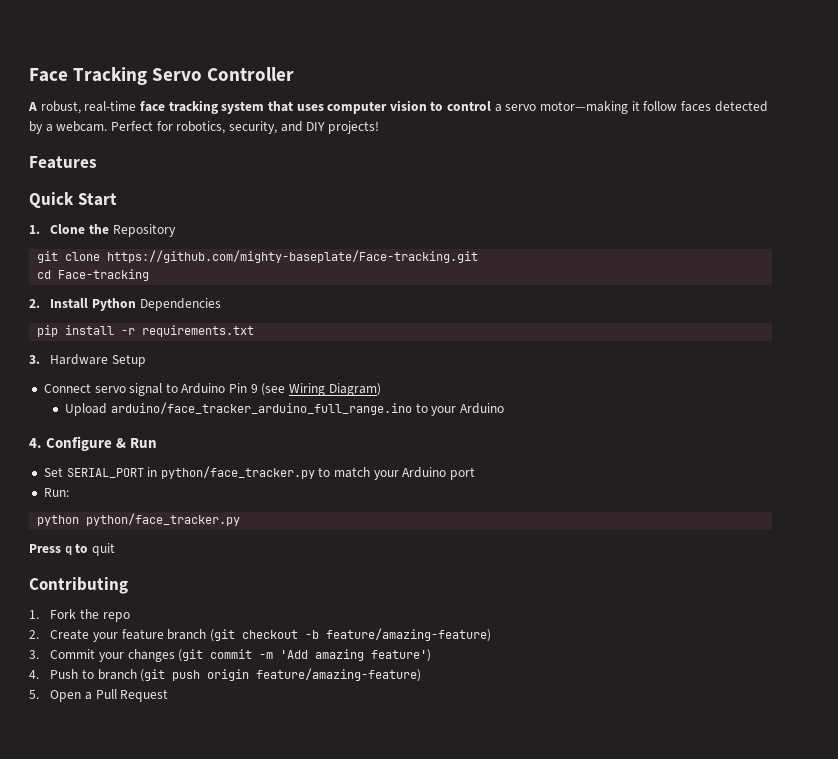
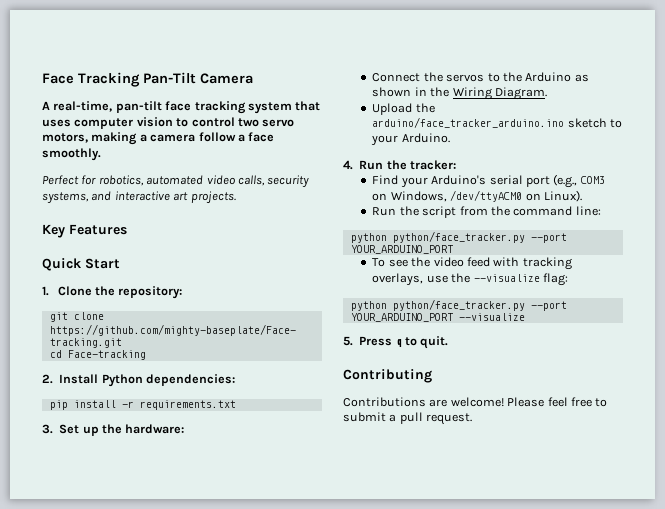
- Face Tracking Servo Controller
+ Face Tracking Pan-Tilt Camera
- A robust, real-time face tracking system that uses computer vision to control a servo motor—making it follow faces detected by a webcam. Perfect for robotics, security, and DIY projects!
- Features
+ A real-time, pan-tilt face tracking system that uses computer vision to control two servo motors, making a camera follow a face smoothly.
+ Perfect for robotics, automated video calls, security systems, and interactive art projects.
+ Key Features
- 1. Clone the Repository
+ 1. Clone the repository:
- 2. Install Python Dependencies
+ 2. Install Python dependencies:
- 3. Hardware Setup
- Connect servo signal to Arduino Pin 9 (see Wiring Diagram)
- Upload arduino/face_tracker_arduino_full_range.ino to your Arduino
- 4. Configure & Run
- Set SERIAL_PORT in python/face_tracker.py to match your Arduino port
- Run:
- python python/face_tracker.py
- Press q to quit
+ 3. Set up the hardware:
+ Connect the servos to the Arduino as shown in the Wiring Diagram.
+ Upload the arduino/face_tracker_arduino.ino sketch to your Arduino.
+ 4. Run the tracker:
+ Find your Arduino's serial port (e.g., COM3 on Windows, /dev/ttyACM0 on Linux).
+ Run the script from the command line:
+ python python/face_tracker.py --port YOUR_ARDUINO_PORT
+ To see the video feed with tracking overlays, use the --visualize flag:
+ python python/face_tracker.py --port YOUR_ARDUINO_PORT --visualize
+ 5. Press q to quit.
- 1. Fork the repo
- 2. Create your feature branch (git checkout -b feature/amazing-feature)
- 3. Commit your changes (git commit -m 'Add amazing feature')
- 4. Push to branch (git push origin feature/amazing-feature)
- 5. Open a Pull Request
+ Contributions are welcome! Please feel free to submit a pull request.

